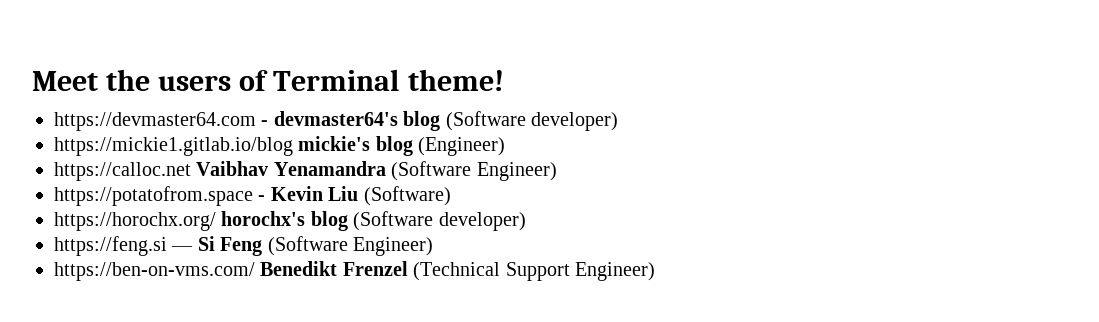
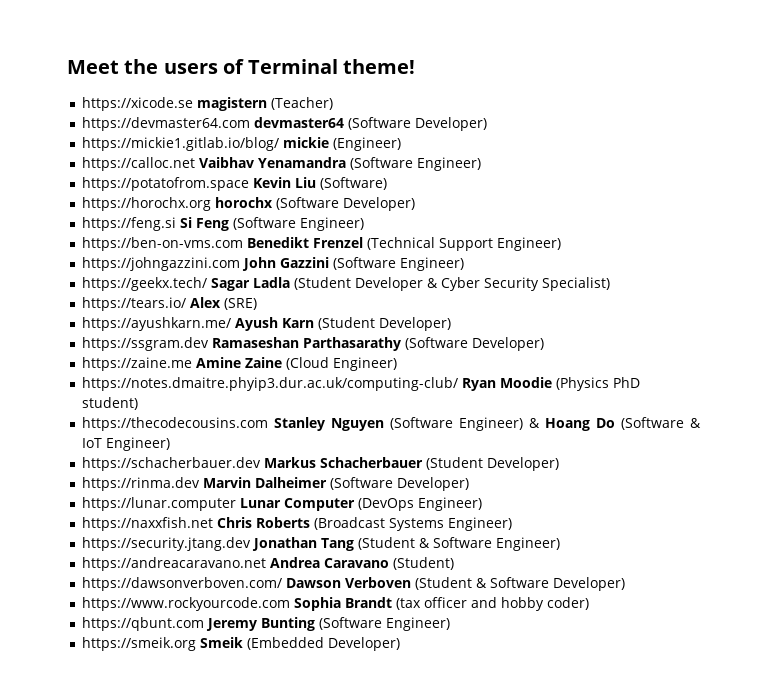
- https://devmaster64.com - devmaster64's blog (Software developer)
- https://mickie1.gitlab.io/blog mickie's blog (Engineer)
+ https://xicode.se magistern (Teacher)
+ https://devmaster64.com devmaster64 (Software Developer)
+ https://mickie1.gitlab.io/blog/ mickie (Engineer)
- https://potatofrom.space - Kevin Liu (Software)
+ https://potatofrom.space Kevin Liu (Software)
- https://horochx.org/ horochx's blog (Software developer)
+ https://horochx.org horochx (Software Developer)
- https://feng.si — Si Feng (Software Engineer)
+ https://feng.si Si Feng (Software Engineer)
- https://ben-on-vms.com/ Benedikt Frenzel (Technical Support Engineer)
+ https://ben-on-vms.com Benedikt Frenzel (Technical Support Engineer)
+ https://johngazzini.com John Gazzini (Software Engineer)
+ https://geekx.tech/ Sagar Ladla (Student Developer & Cyber Security Specialist)
+ https://tears.io/ Alex (SRE)
+ https://ayushkarn.me/ Ayush Karn (Student Developer)
+ https://ssgram.dev Ramaseshan Parthasarathy (Software Developer)
+ https://zaine.me Amine Zaine (Cloud Engineer)
+ https://notes.dmaitre.phyip3.dur.ac.uk/computing-club/ Ryan Moodie (Physics PhD student)
+ https://thecodecousins.com Stanley Nguyen (Software Engineer) & Hoang Do (Software & IoT Engineer)
+ https://schacherbauer.dev Markus Schacherbauer (Student Developer)
+ https://rinma.dev Marvin Dalheimer (Software Developer)
+ https://lunar.computer Lunar Computer (DevOps Engineer)
+ https://naxxfish.net Chris Roberts (Broadcast Systems Engineer)
+ https://security.jtang.dev Jonathan Tang (Student & Software Engineer)
+ https://andreacaravano.net Andrea Caravano (Student)
+ https://dawsonverboven.com/ Dawson Verboven (Student & Software Developer)
+ https://www.rockyourcode.com Sophia Brandt (tax officer and hobby coder)
+ https://qbunt.com Jeremy Bunting (Software Engineer)
+ https://smeik.org Smeik (Embedded Developer)

